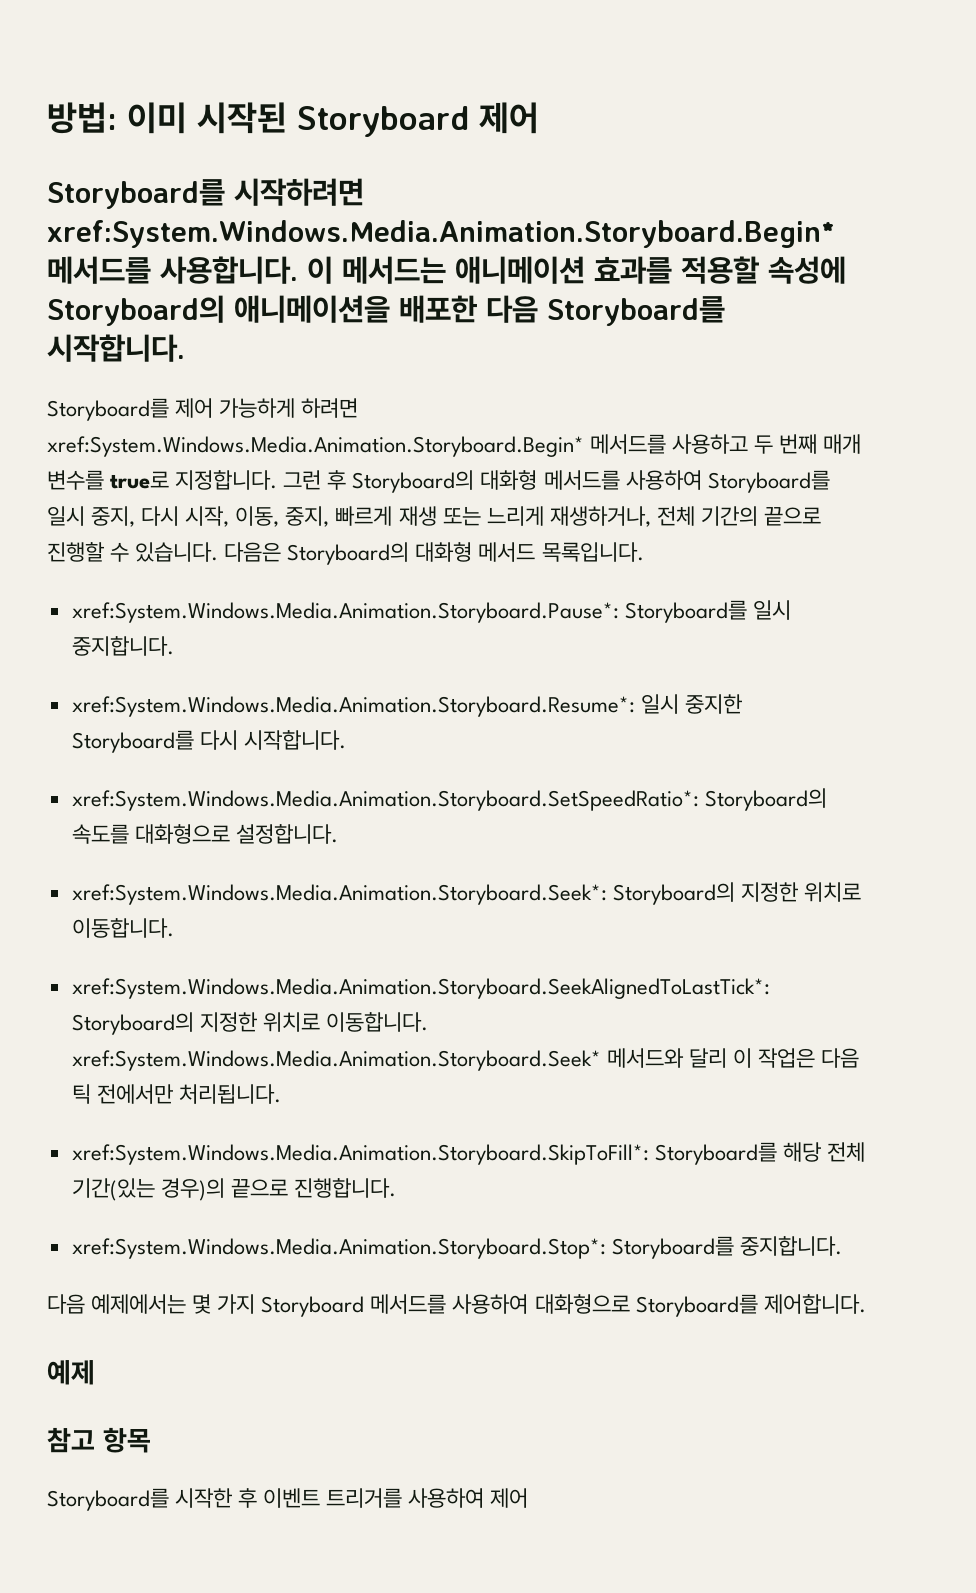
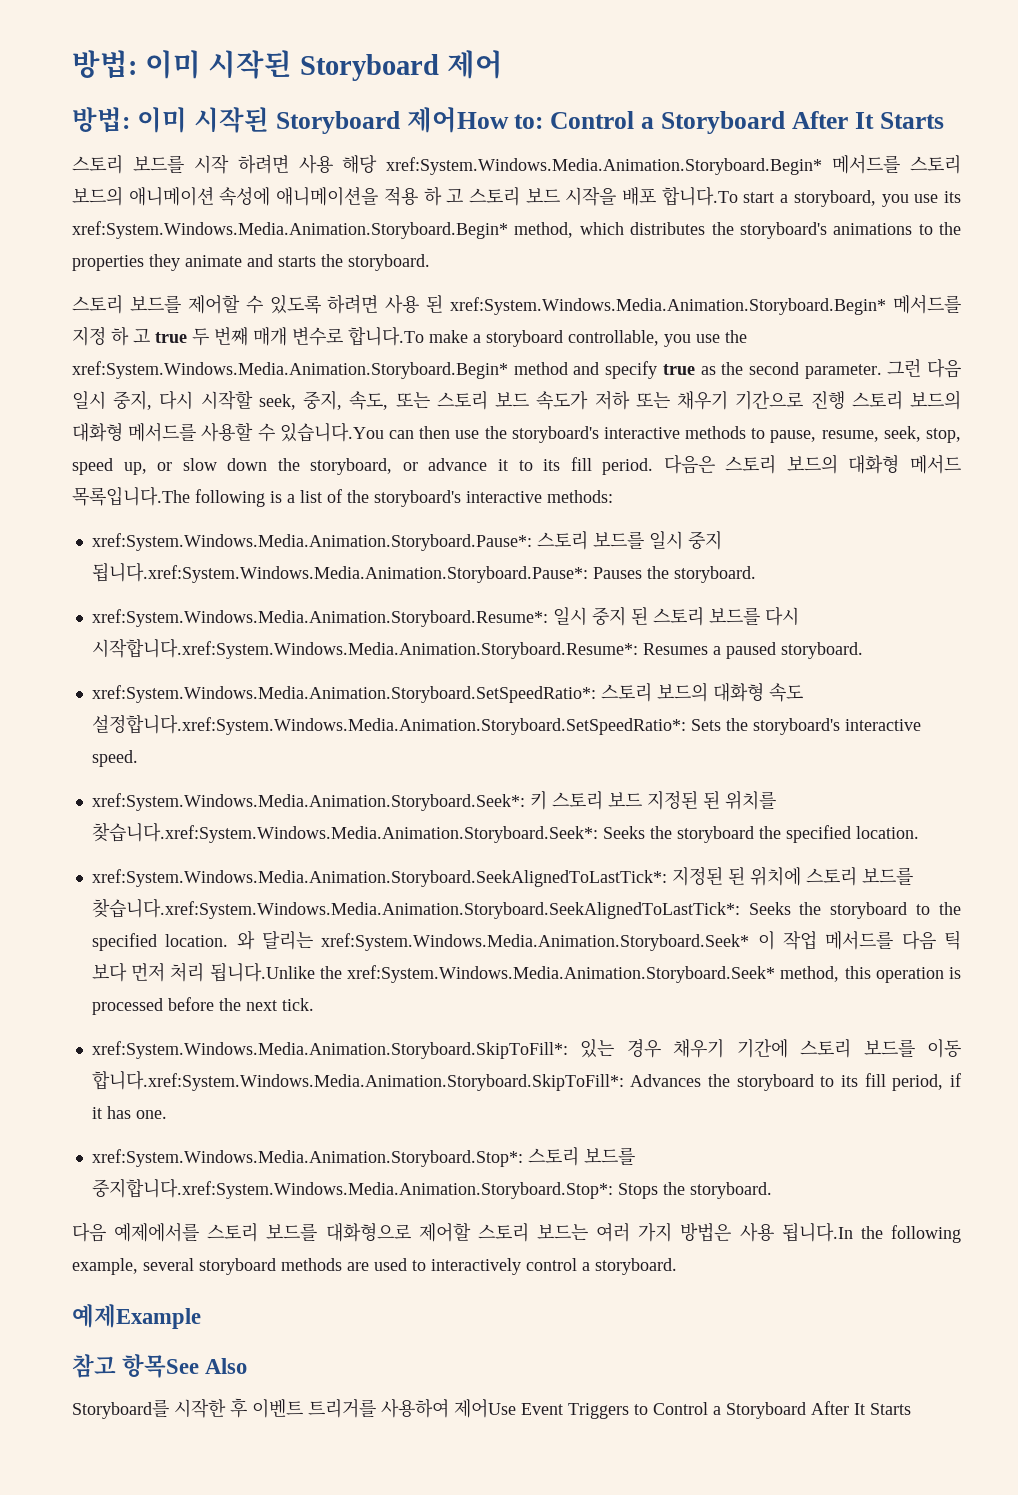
- Storyboard를 시작하려면 xref:System.Windows.Media.Animation.Storyboard.Begin* 메서드를 사용합니다. 이 메서드는 애니메이션 효과를 적용할 속성에 Storyboard의 애니메이션을 배포한 다음 Storyboard를 시작합니다.
- Storyboard를 제어 가능하게 하려면 xref:System.Windows.Media.Animation.Storyboard.Begin* 메서드를 사용하고 두 번째 매개 변수를 true로 지정합니다. 그런 후 Storyboard의 대화형 메서드를 사용하여 Storyboard를 일시 중지, 다시 시작, 이동, 중지, 빠르게 재생 또는 느리게 재생하거나, 전체 기간의 끝으로 진행할 수 있습니다. 다음은 Storyboard의 대화형 메서드 목록입니다.
- xref:System.Windows.Media.Animation.Storyboard.Pause*: Storyboard를 일시 중지합니다.
- xref:System.Windows.Media.Animation.Storyboard.Resume*: 일시 중지한 Storyboard를 다시 시작합니다.
- xref:System.Windows.Media.Animation.Storyboard.SetSpeedRatio*: Storyboard의 속도를 대화형으로 설정합니다.
- xref:System.Windows.Media.Animation.Storyboard.Seek*: Storyboard의 지정한 위치로 이동합니다.
- xref:System.Windows.Media.Animation.Storyboard.SeekAlignedToLastTick*: Storyboard의 지정한 위치로 이동합니다. xref:System.Windows.Media.Animation.Storyboard.Seek* 메서드와 달리 이 작업은 다음 틱 전에서만 처리됩니다.
- xref:System.Windows.Media.Animation.Storyboard.SkipToFill*: Storyboard를 해당 전체 기간(있는 경우)의 끝으로 진행합니다.
- xref:System.Windows.Media.Animation.Storyboard.Stop*: Storyboard를 중지합니다.
- 다음 예제에서는 몇 가지 Storyboard 메서드를 사용하여 대화형으로 Storyboard를 제어합니다.
- 예제
+ 방법: 이미 시작된 Storyboard 제어How to: Control a Storyboard After It Starts
+ 스토리 보드를 시작 하려면 사용 해당 xref:System.Windows.Media.Animation.Storyboard.Begin* 메서드를 스토리 보드의 애니메이션 속성에 애니메이션을 적용 하 고 스토리 보드 시작을 배포 합니다.To start a storyboard, you use its xref:System.Windows.Media.Animation.Storyboard.Begin* method, which distributes the storyboard's animations to the properties they animate and starts the storyboard.
+ 스토리 보드를 제어할 수 있도록 하려면 사용 된 xref:System.Windows.Media.Animation.Storyboard.Begin* 메서드를 지정 하 고 true 두 번째 매개 변수로 합니다.To make a storyboard controllable, you use the xref:System.Windows.Media.Animation.Storyboard.Begin* method and specify true as the second parameter. 그런 다음 일시 중지, 다시 시작할 seek, 중지, 속도, 또는 스토리 보드 속도가 저하 또는 채우기 기간으로 진행 스토리 보드의 대화형 메서드를 사용할 수 있습니다.You can then use the storyboard's interactive methods to pause, resume, seek, stop, speed up, or slow down the storyboard, or advance it to its fill period. 다음은 스토리 보드의 대화형 메서드 목록입니다.The following is a list of the storyboard's interactive methods:
+ xref:System.Windows.Media.Animation.Storyboard.Pause*: 스토리 보드를 일시 중지 됩니다.xref:System.Windows.Media.Animation.Storyboard.Pause*: Pauses the storyboard.
+ xref:System.Windows.Media.Animation.Storyboard.Resume*: 일시 중지 된 스토리 보드를 다시 시작합니다.xref:System.Windows.Media.Animation.Storyboard.Resume*: Resumes a paused storyboard.
+ xref:System.Windows.Media.Animation.Storyboard.SetSpeedRatio*: 스토리 보드의 대화형 속도 설정합니다.xref:System.Windows.Media.Animation.Storyboard.SetSpeedRatio*: Sets the storyboard's interactive speed.
+ xref:System.Windows.Media.Animation.Storyboard.Seek*: 키 스토리 보드 지정된 된 위치를 찾습니다.xref:System.Windows.Media.Animation.Storyboard.Seek*: Seeks the storyboard the specified location.
+ xref:System.Windows.Media.Animation.Storyboard.SeekAlignedToLastTick*: 지정된 된 위치에 스토리 보드를 찾습니다.xref:System.Windows.Media.Animation.Storyboard.SeekAlignedToLastTick*: Seeks the storyboard to the specified location. 와 달리는 xref:System.Windows.Media.Animation.Storyboard.Seek* 이 작업 메서드를 다음 틱 보다 먼저 처리 됩니다.Unlike the xref:System.Windows.Media.Animation.Storyboard.Seek* method, this operation is processed before the next tick.
+ xref:System.Windows.Media.Animation.Storyboard.SkipToFill*: 있는 경우 채우기 기간에 스토리 보드를 이동 합니다.xref:System.Windows.Media.Animation.Storyboard.SkipToFill*: Advances the storyboard to its fill period, if it has one.
+ xref:System.Windows.Media.Animation.Storyboard.Stop*: 스토리 보드를 중지합니다.xref:System.Windows.Media.Animation.Storyboard.Stop*: Stops the storyboard.
+ 다음 예제에서를 스토리 보드를 대화형으로 제어할 스토리 보드는 여러 가지 방법은 사용 됩니다.In the following example, several storyboard methods are used to interactively control a storyboard.
+ 예제Example
- 참고 항목
+ 참고 항목See Also
- Storyboard를 시작한 후 이벤트 트리거를 사용하여 제어
+ Storyboard를 시작한 후 이벤트 트리거를 사용하여 제어Use Event Triggers to Control a Storyboard After It Starts

